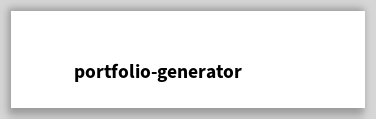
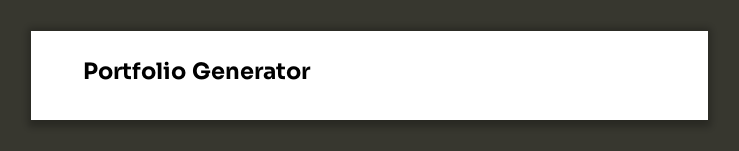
- portfolio-generator
+ Portfolio Generator

